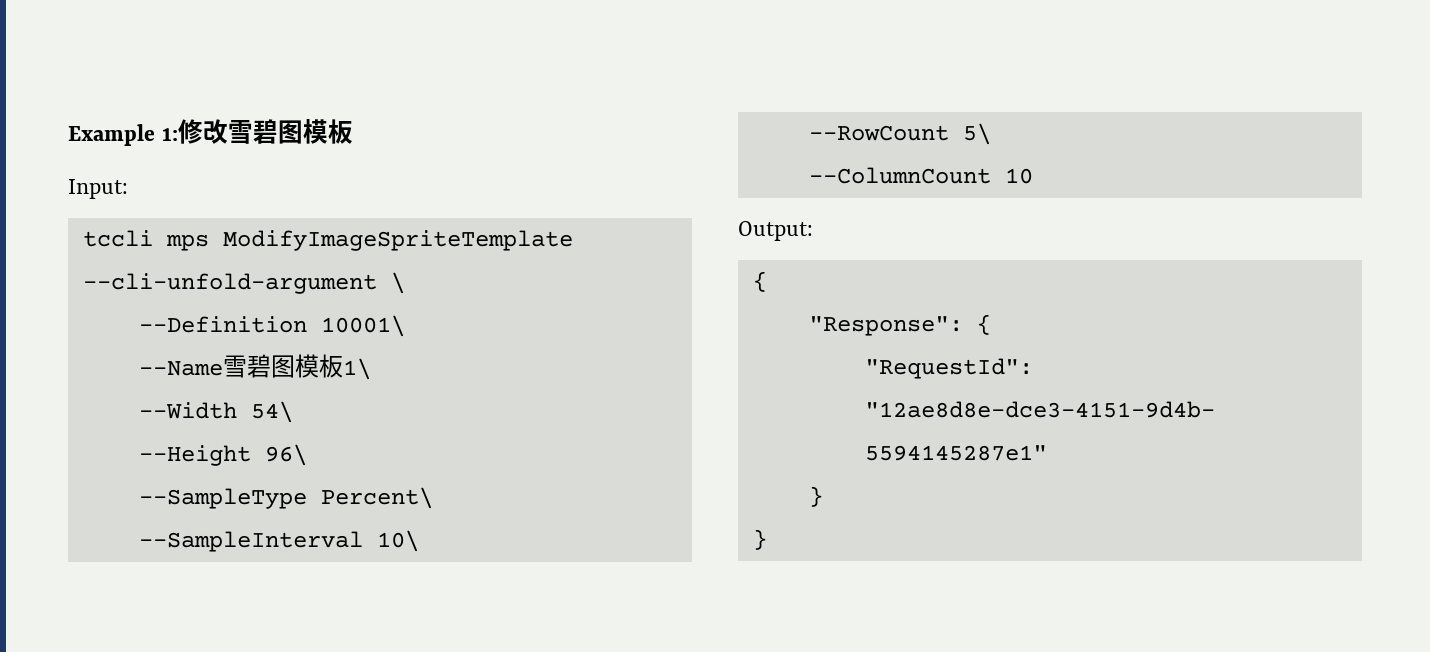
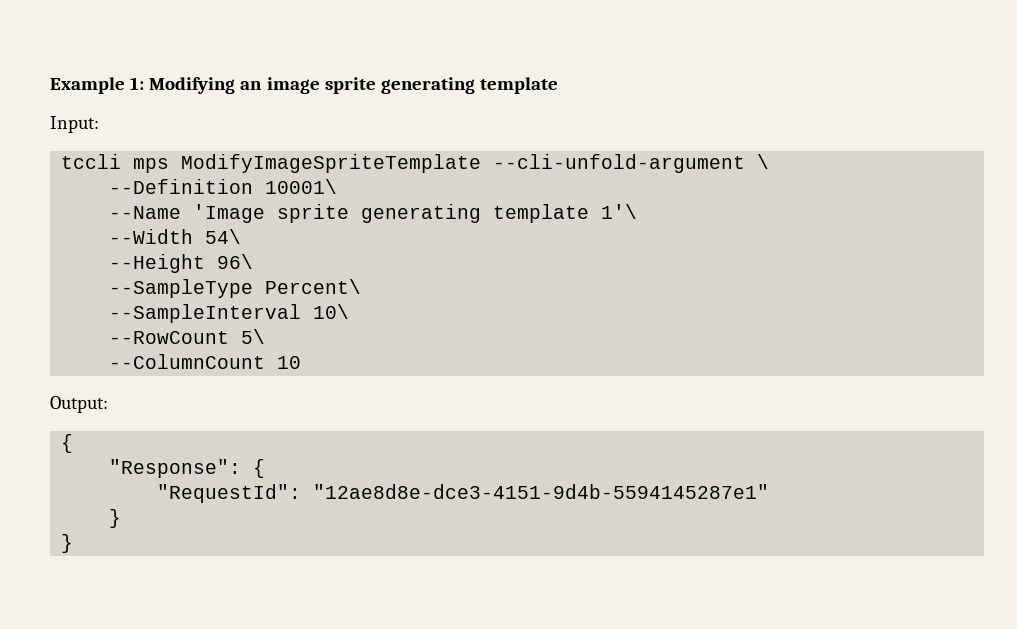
- Example 1:修改雪碧图模板
+ Example 1: Modifying an image sprite generating template
- --Name雪碧图模板1\
+ --Name 'Image sprite generating template 1'\

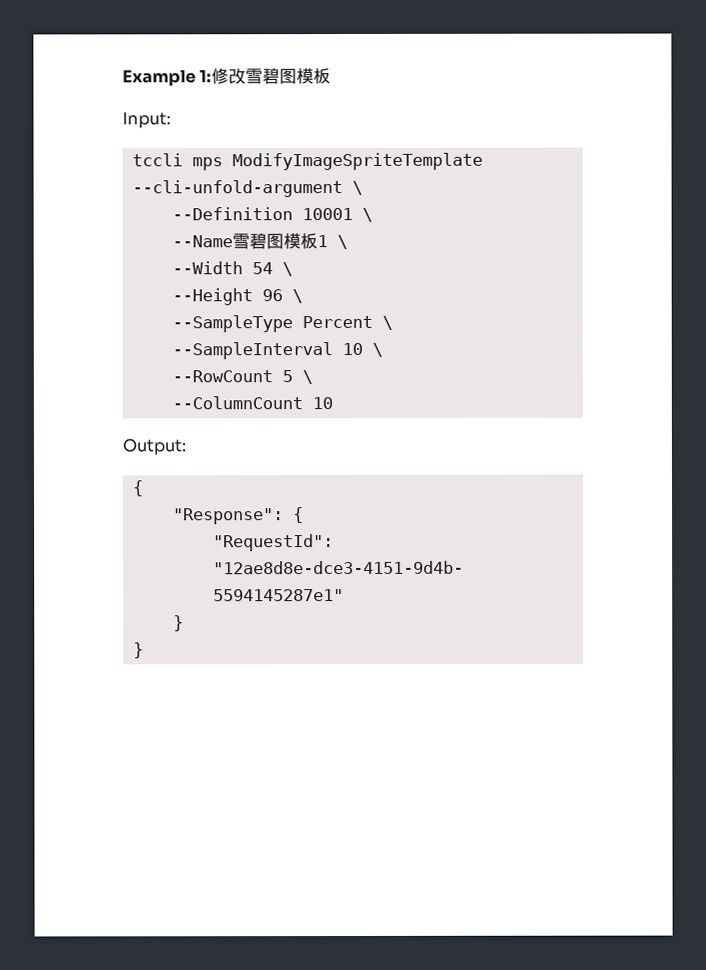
- Example 1: Modifying an image sprite generating template
+ Example 1:修改雪碧图模板
- --Definition 10001\
+ --Definition 10001 \
- --Name 'Image sprite generating template 1'\
+ --Name雪碧图模板1 \
- --Width 54\
+ --Width 54 \
- --Height 96\
+ --Height 96 \
- --SampleType Percent\
+ --SampleType Percent \
- --SampleInterval 10\
+ --SampleInterval 10 \
- --RowCount 5\
+ --RowCount 5 \

